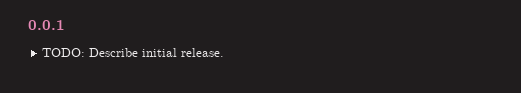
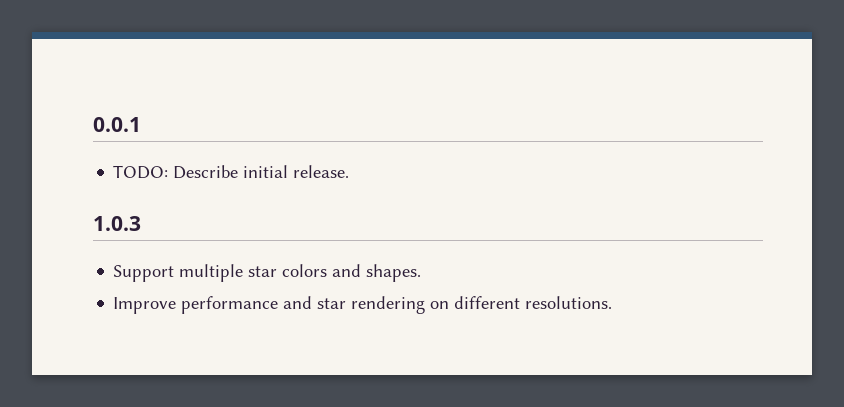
+ 1.0.3
+ Support multiple star colors and shapes.
+ Improve performance and star rendering on different resolutions.

